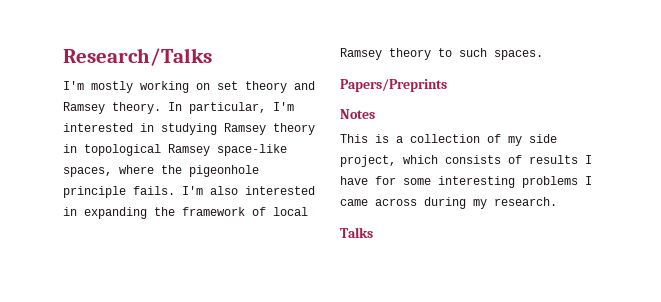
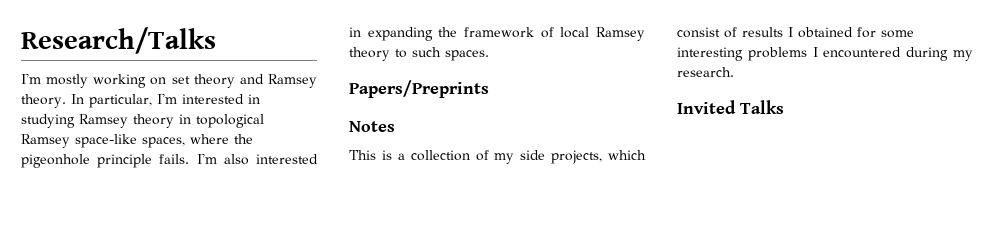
- This is a collection of my side project, which consists of results I have for some interesting problems I came across during my research.
+ This is a collection of my side projects, which consist of results I obtained for some interesting problems I encountered during my research.
- Talks
+ Invited Talks

